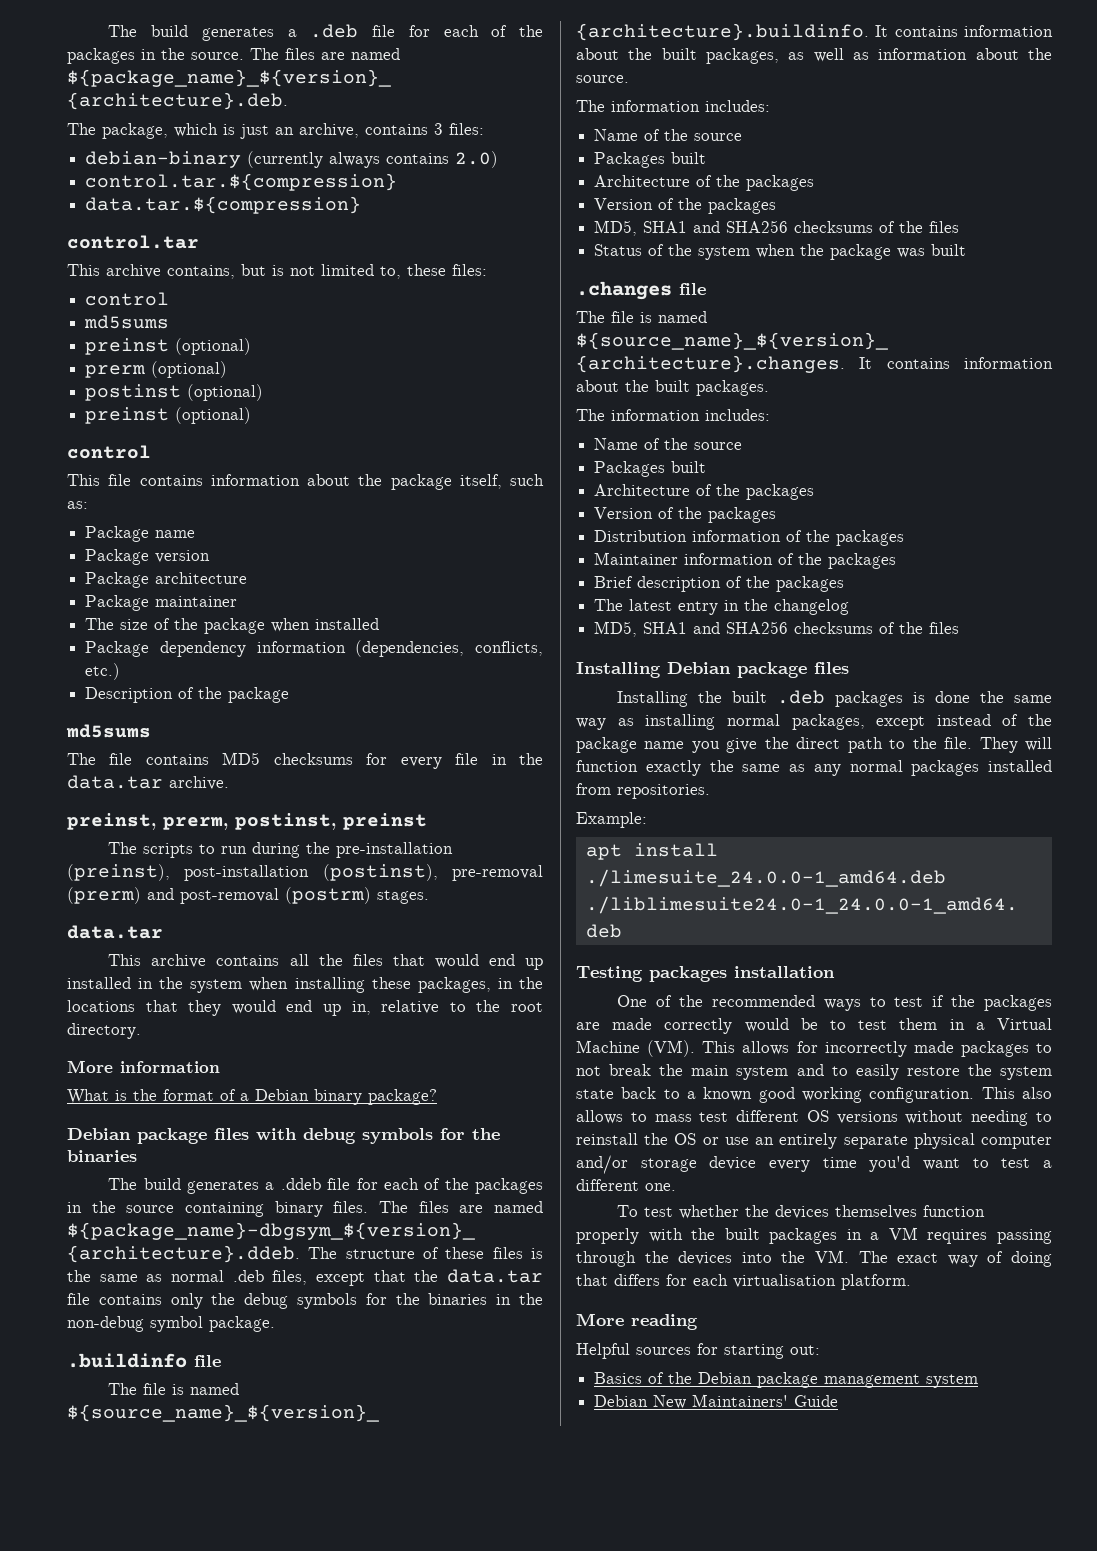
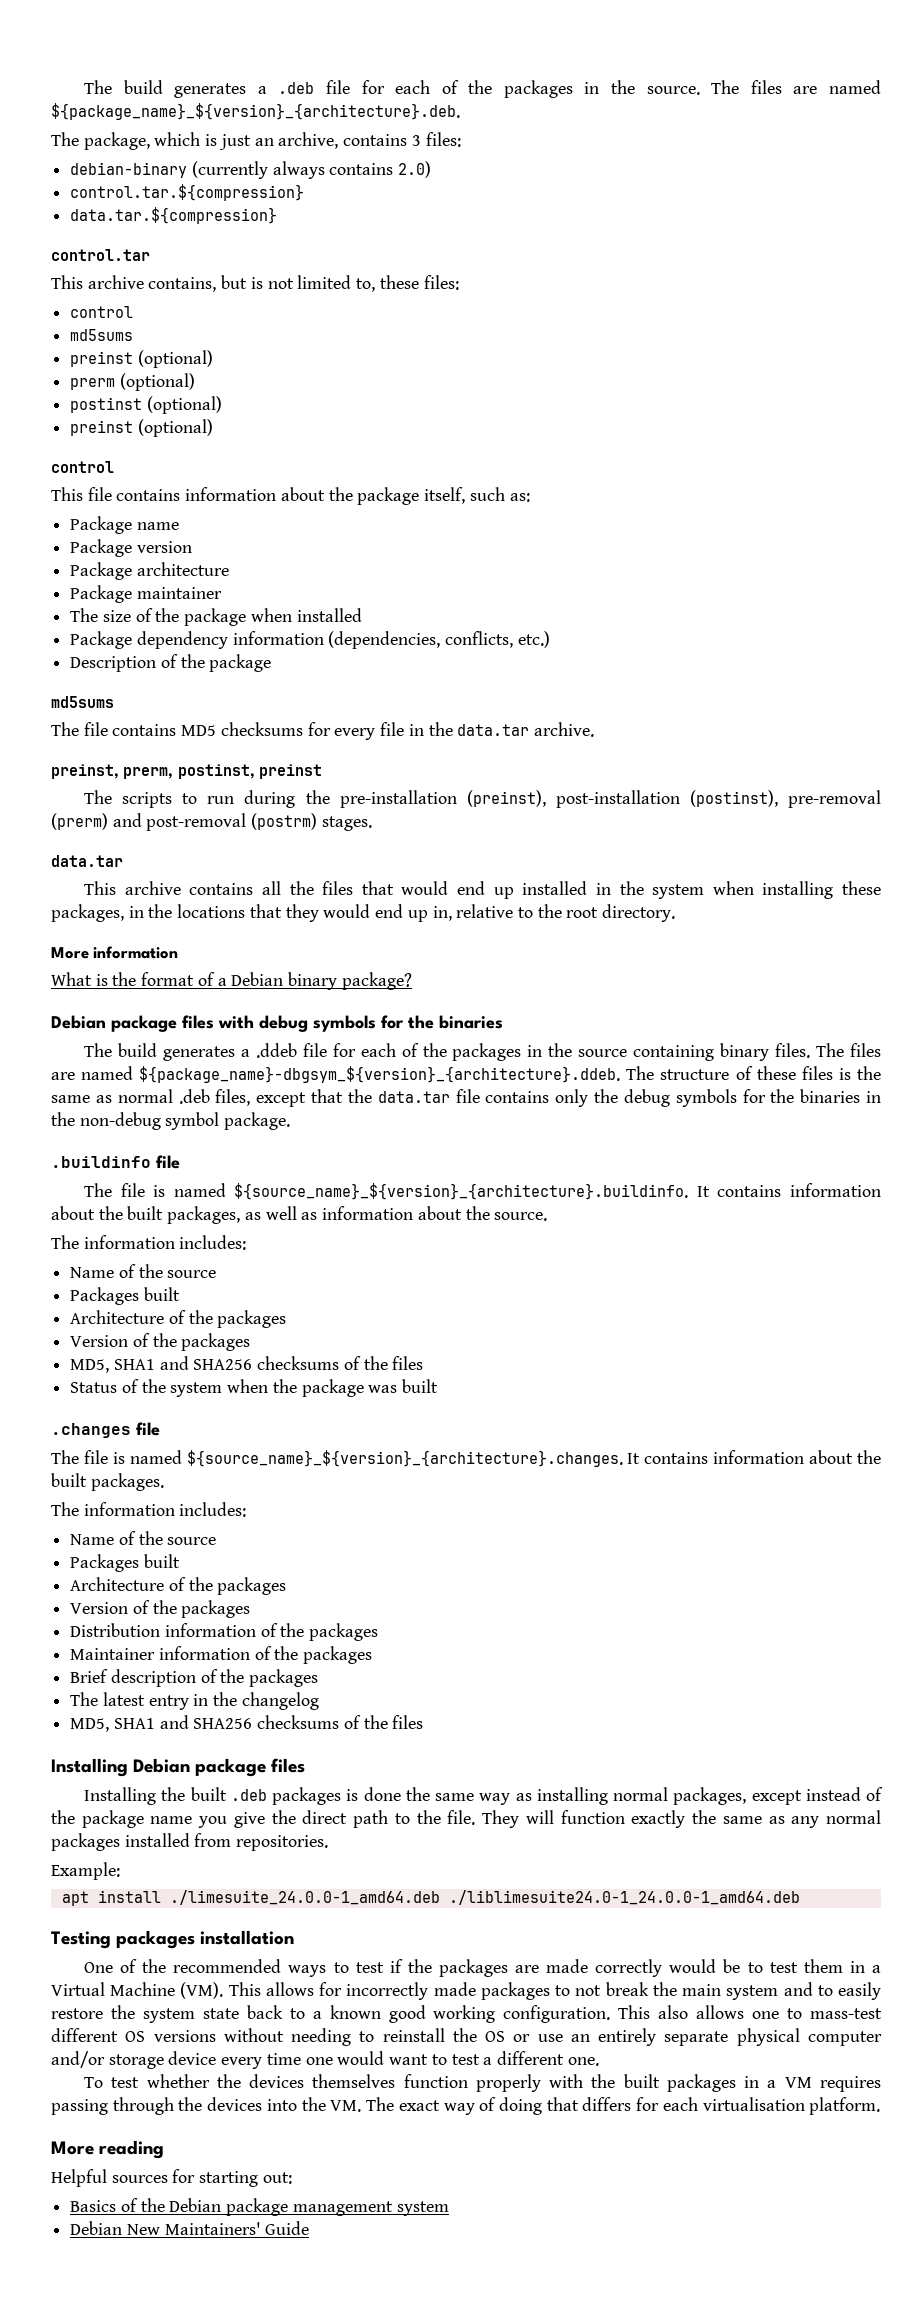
- This also allows to mass test different OS versions without needing to reinstall the OS or use an entirely separate physical computer and/or storage device every time you'd want to test a different one.
+ This also allows one to mass-test different OS versions without needing to reinstall the OS or use an entirely separate physical computer and/or storage device every time one would want to test a different one.

